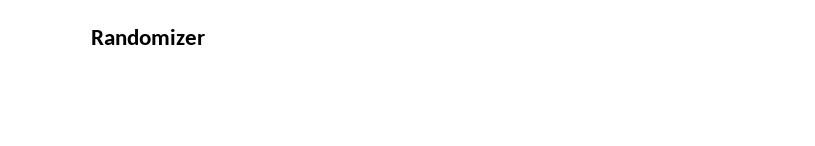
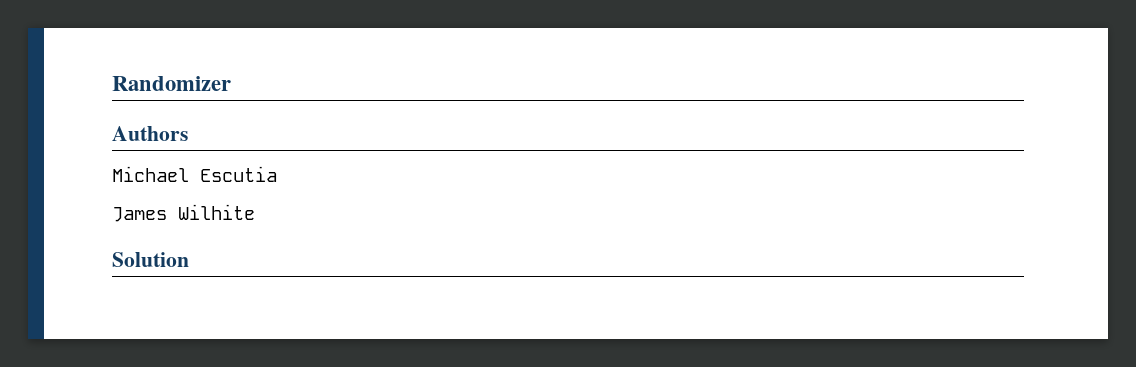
+ Authors
+ Michael Escutia
+ James Wilhite
+ Solution

